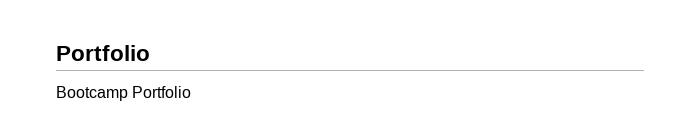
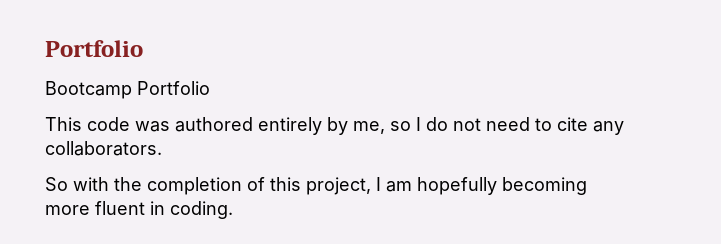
+ This code was authored entirely by me, so I do not need to cite any collaborators.
+ So with the completion of this project, I am hopefully becoming more fluent in coding.

